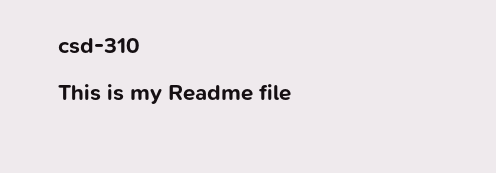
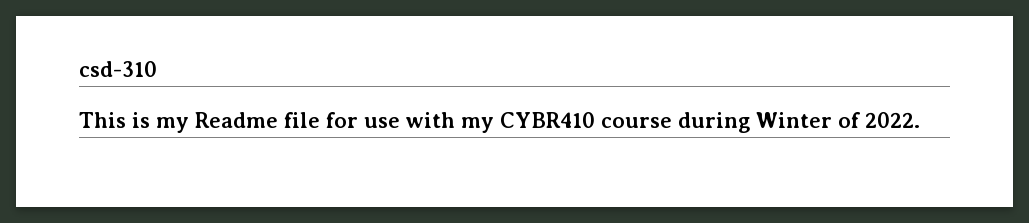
- This is my Readme file
+ This is my Readme file for use with my CYBR410 course during Winter of 2022.

